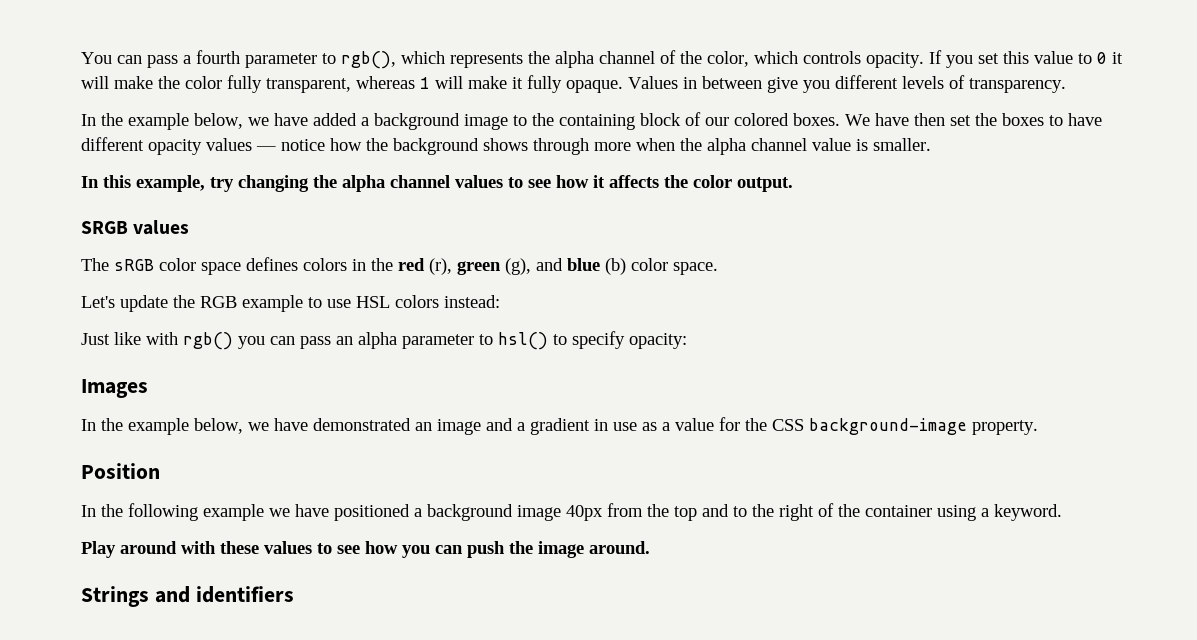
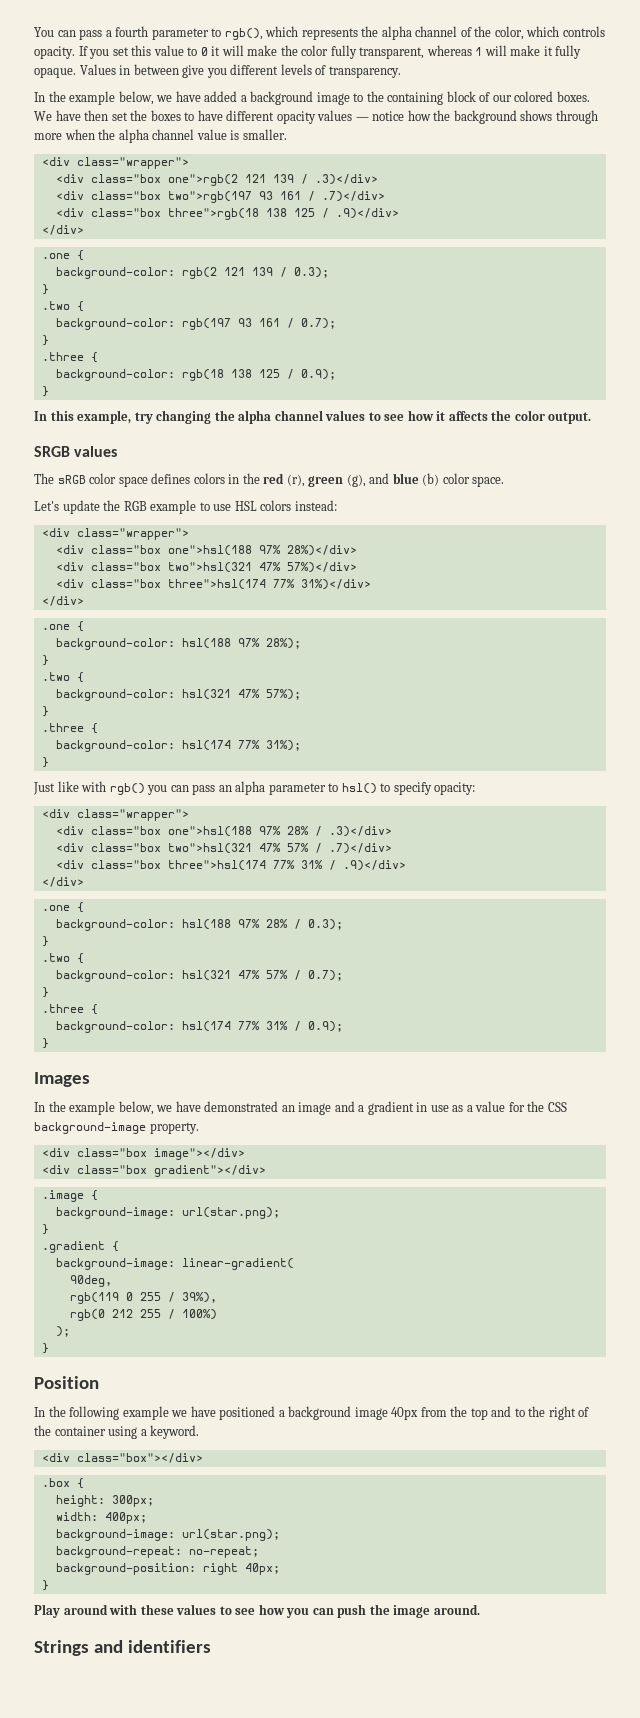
  We have then set the boxes to have different opacity values — notice how the background shows through more when the alpha channel value is smaller.
+ <div class="wrapper">
+ <div class="box one">rgb(2 121 139 / .3)</div>
+ <div class="box two">rgb(197 93 161 / .7)</div>
+ <div class="box three">rgb(18 138 125 / .9)</div>
+ </div>
+ .one {
+ background-color: rgb(2 121 139 / 0.3);
+ }
+ .two {
+ background-color: rgb(197 93 161 / 0.7);
+ }
+ .three {
+ background-color: rgb(18 138 125 / 0.9);
+ }
  Let's update the RGB example to use HSL colors instead:
+ <div class="wrapper">
+ <div class="box one">hsl(188 97% 28%)</div>
+ <div class="box two">hsl(321 47% 57%)</div>
+ <div class="box three">hsl(174 77% 31%)</div>
+ </div>
+ .one {
+ background-color: hsl(188 97% 28%);
+ }
+ .two {
+ background-color: hsl(321 47% 57%);
+ }
+ .three {
+ background-color: hsl(174 77% 31%);
+ }
  Just like with rgb() you can pass an alpha parameter to hsl() to specify opacity:
+ <div class="wrapper">
+ <div class="box one">hsl(188 97% 28% / .3)</div>
+ <div class="box two">hsl(321 47% 57% / .7)</div>
+ <div class="box three">hsl(174 77% 31% / .9)</div>
+ </div>
+ .one {
+ background-color: hsl(188 97% 28% / 0.3);
+ }
+ .two {
+ background-color: hsl(321 47% 57% / 0.7);
+ }
+ .three {
+ background-color: hsl(174 77% 31% / 0.9);
+ }
+ <div class="box image"></div>
+ <div class="box gradient"></div>
+ .image {
+ background-image: url(star.png);
+ }
+ .gradient {
+ background-image: linear-gradient(
+ 90deg,
+ rgb(119 0 255 / 39%),
+ rgb(0 212 255 / 100%)
+ );
+ }
+ <div class="box"></div>
+ .box {
+ height: 300px;
+ width: 400px;
+ background-image: url(star.png);
+ background-repeat: no-repeat;
+ background-position: right 40px;
+ }

